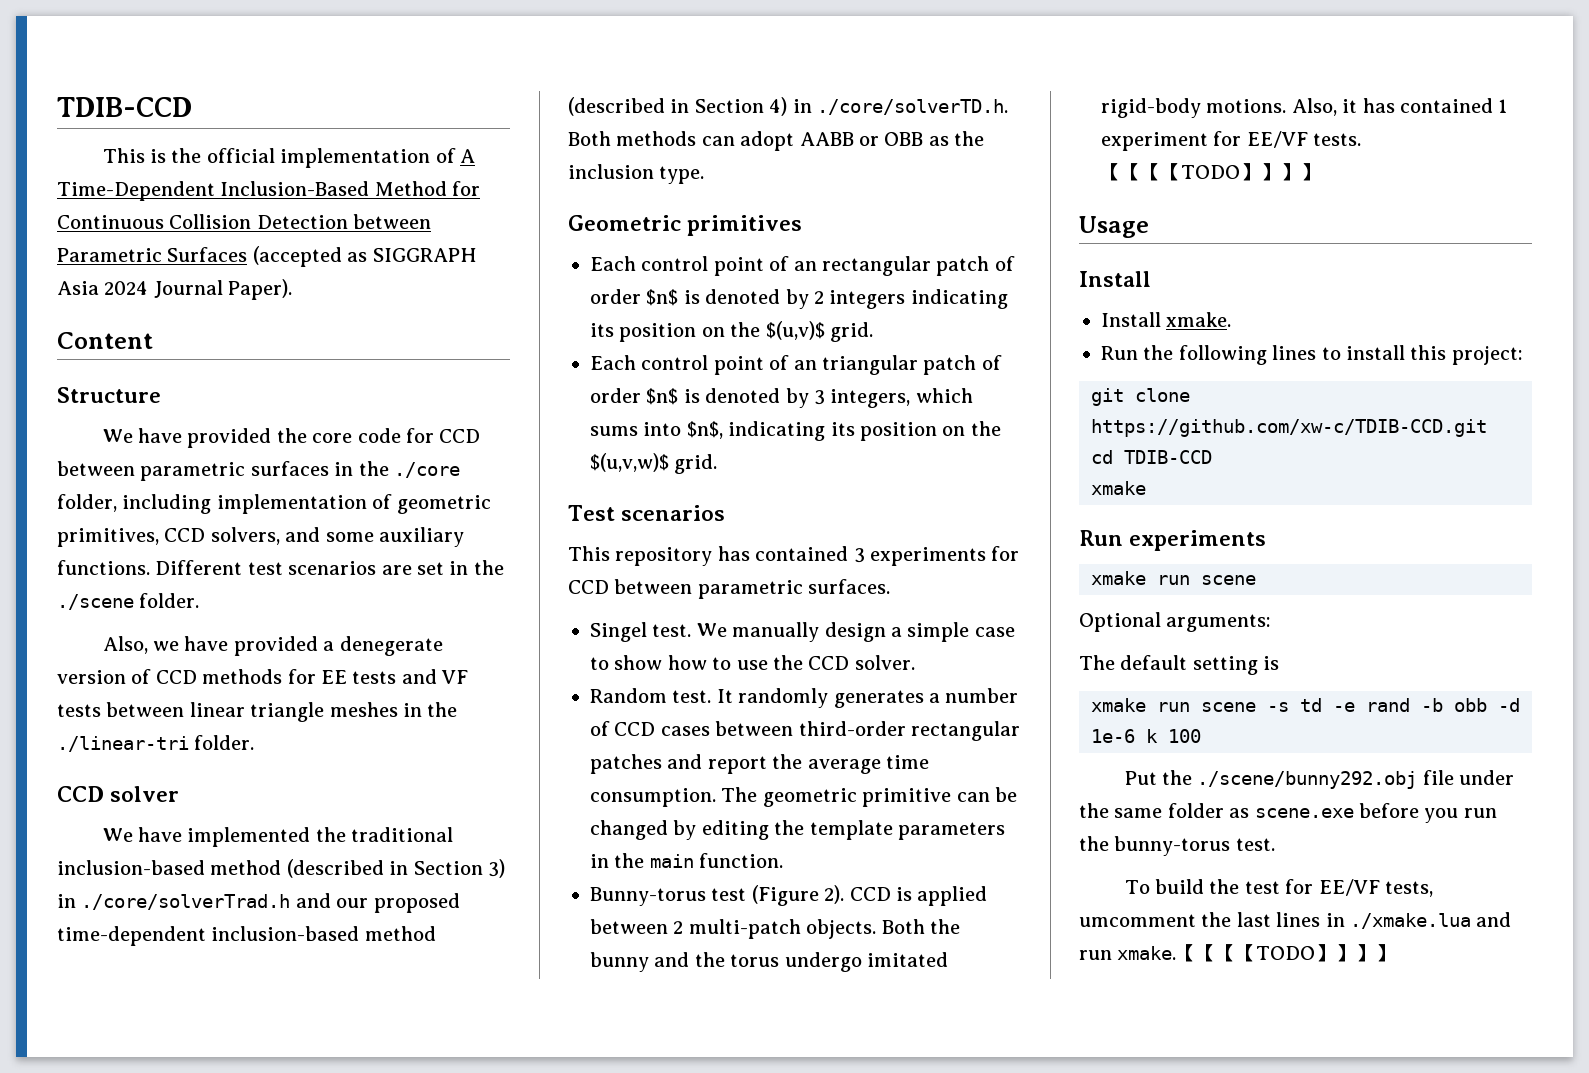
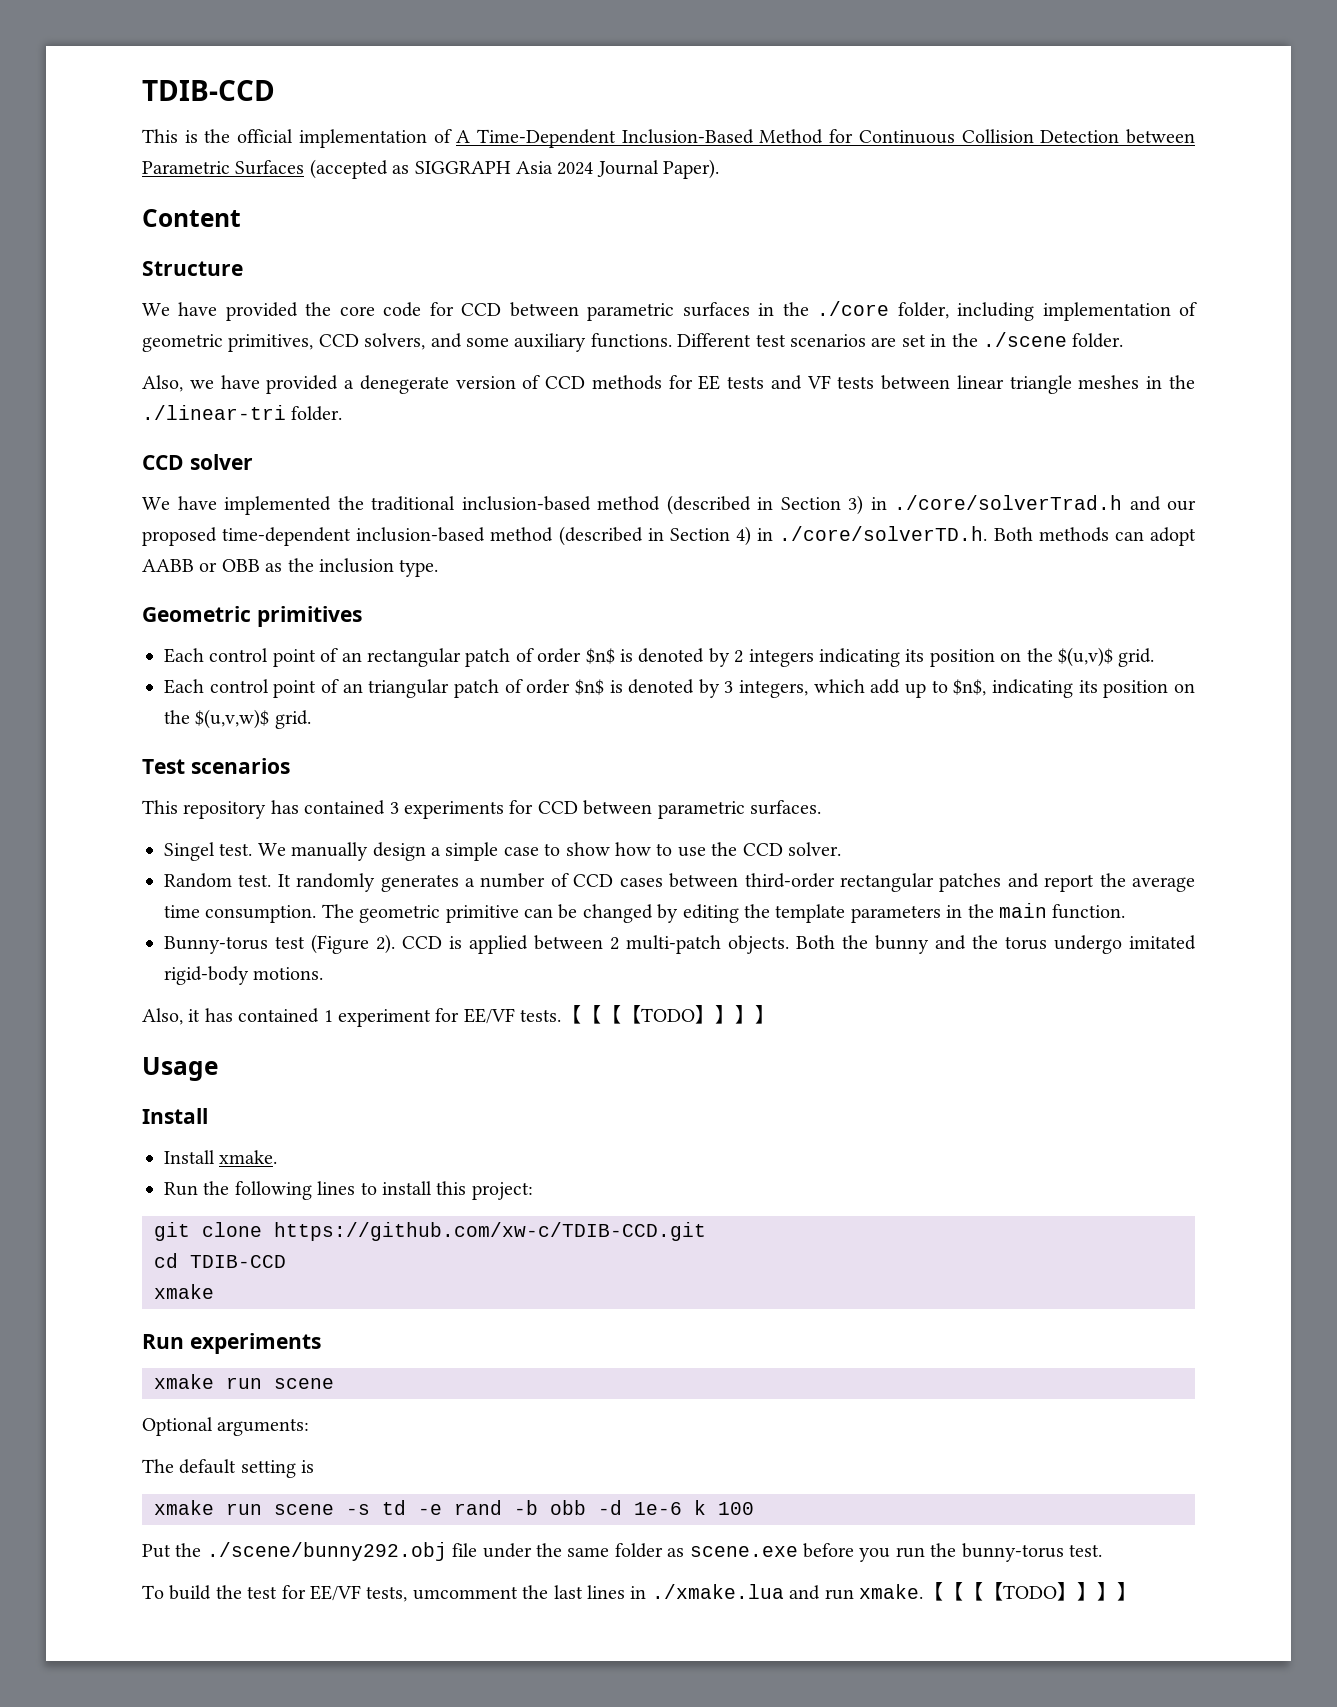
- Each control point of an triangular patch of order $n$ is denoted by 3 integers, which sums into $n$, indicating its position on the $(u,v,w)$ grid.
+ Each control point of an triangular patch of order $n$ is denoted by 3 integers, which add up to $n$, indicating its position on the $(u,v,w)$ grid.
- Both the bunny and the torus undergo imitated rigid-body motions. Also, it has contained 1 experiment for EE/VF tests.
+ Both the bunny and the torus undergo imitated rigid-body motions.
+ Also, it has contained 1 experiment for EE/VF tests.

